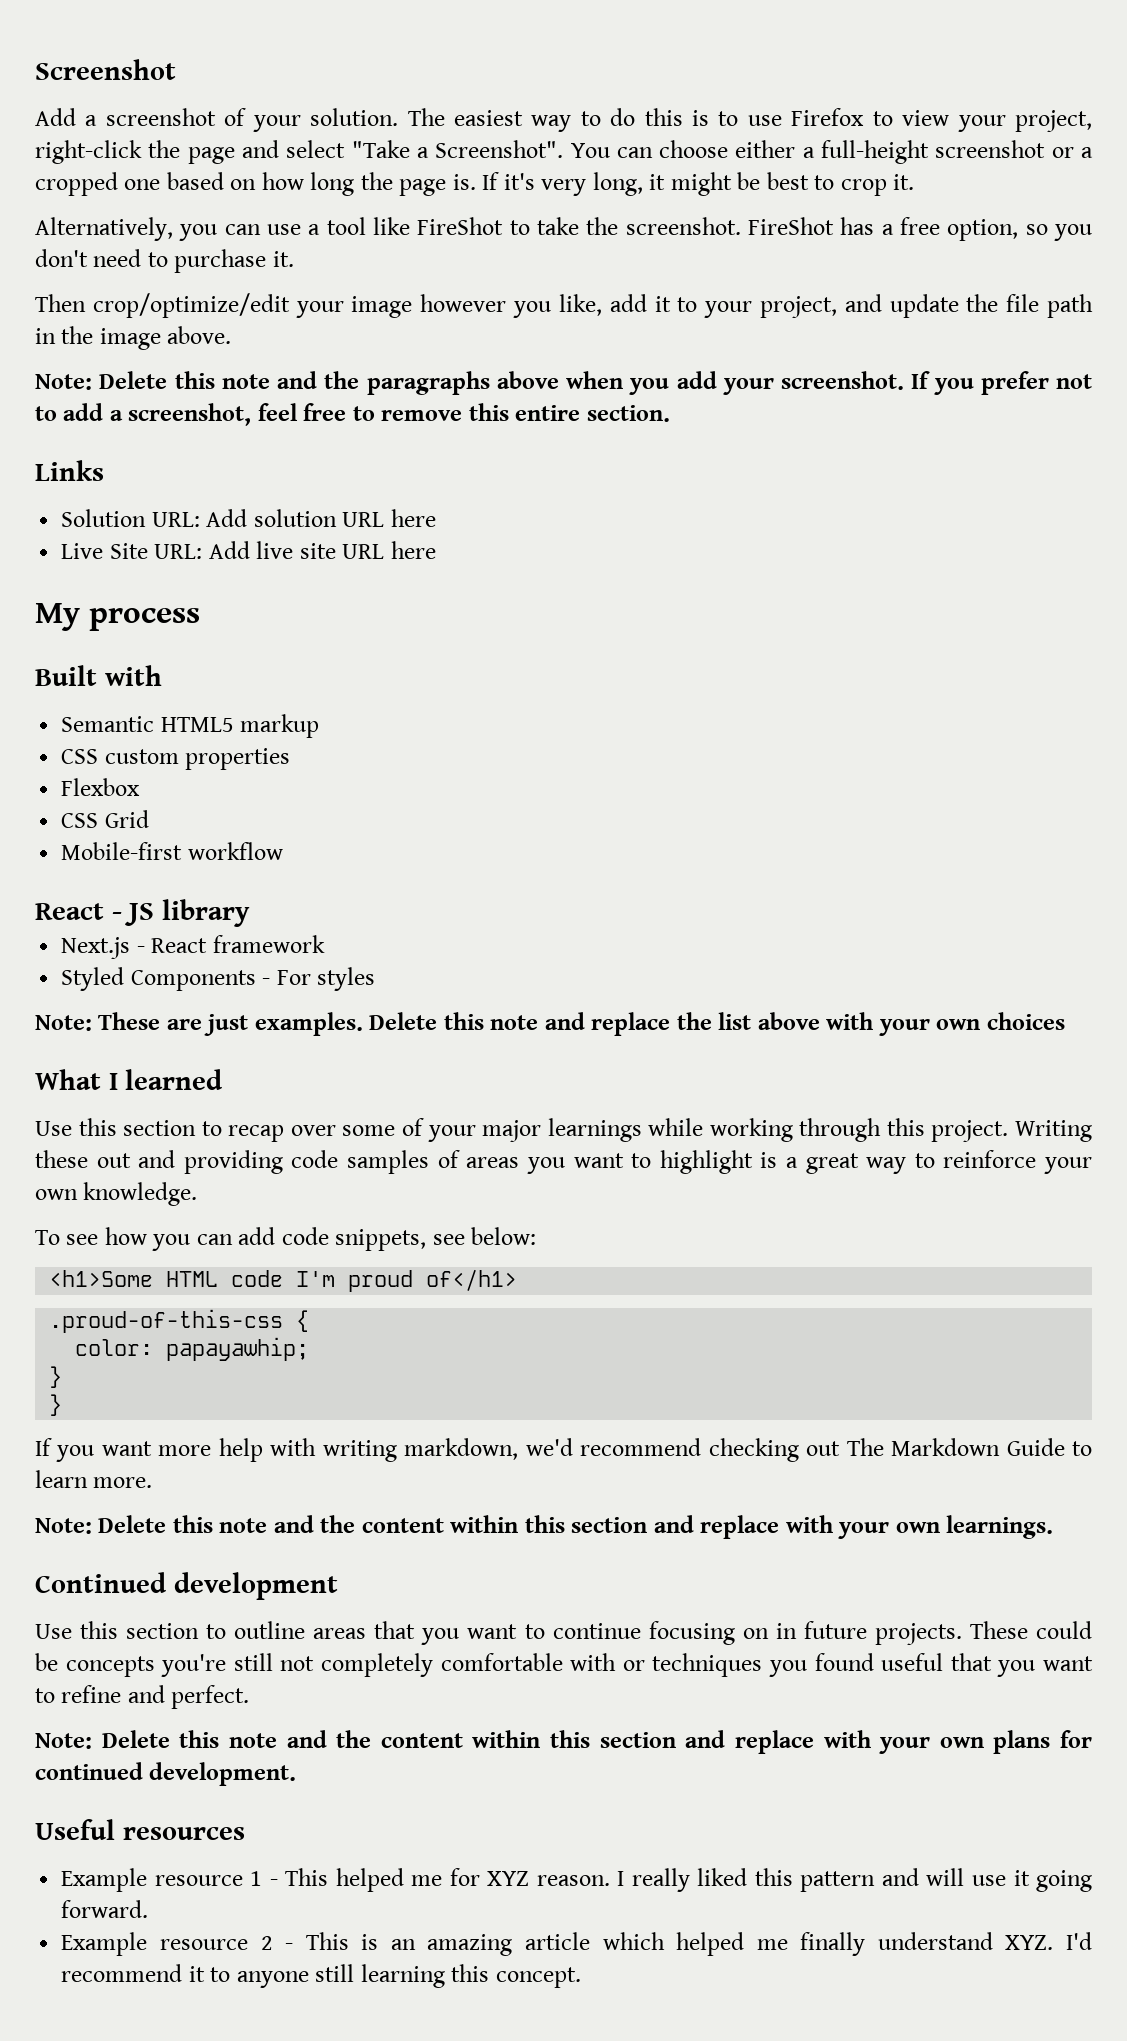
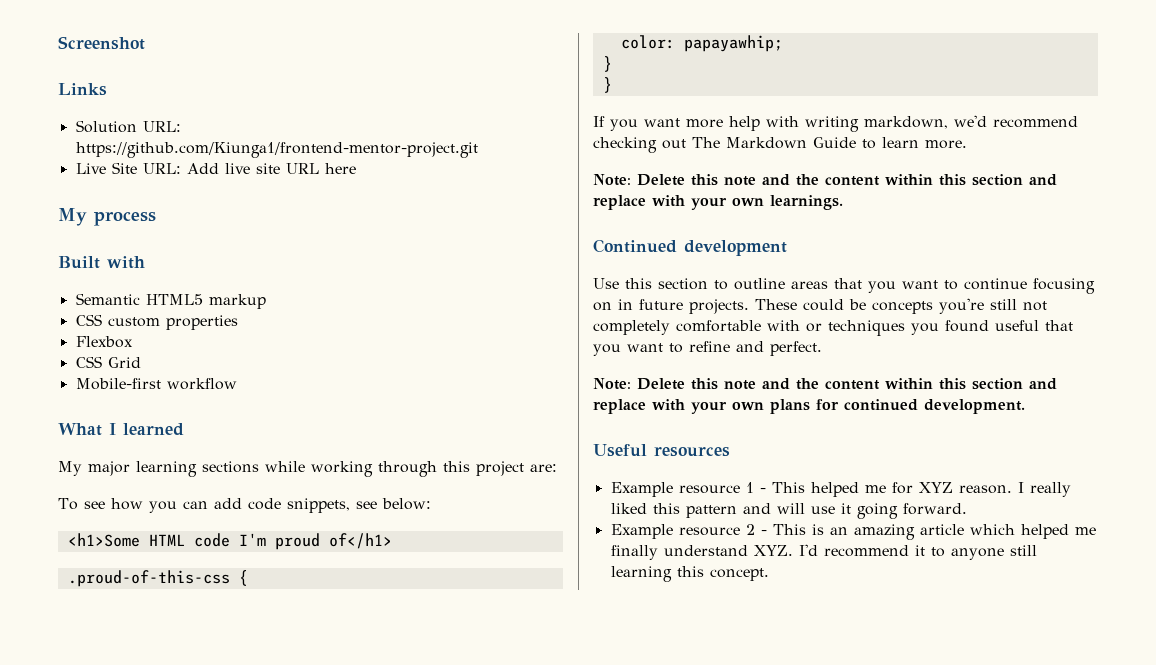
- Add a screenshot of your solution. The easiest way to do this is to use Firefox to view your project, right-click the page and select "Take a Screenshot". You can choose either a full-height screenshot or a cropped one based on how long the page is. If it's very long, it might be best to crop it.
- Alternatively, you can use a tool like FireShot to take the screenshot. FireShot has a free option, so you don't need to purchase it.
- Then crop/optimize/edit your image however you like, add it to your project, and update the file path in the image above.
- Note: Delete this note and the paragraphs above when you add your screenshot. If you prefer not to add a screenshot, feel free to remove this entire section.
- Solution URL: Add solution URL here
+ Solution URL: https://github.com/Kiunga1/frontend-mentor-project.git
- React - JS library
- Next.js - React framework
- Styled Components - For styles
- Note: These are just examples. Delete this note and replace the list above with your own choices
  What I learned
- Use this section to recap over some of your major learnings while working through this project. Writing these out and providing code samples of areas you want to highlight is a great way to reinforce your own knowledge.
+ My major learning sections while working through this project are:

